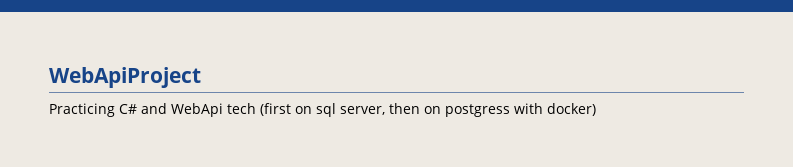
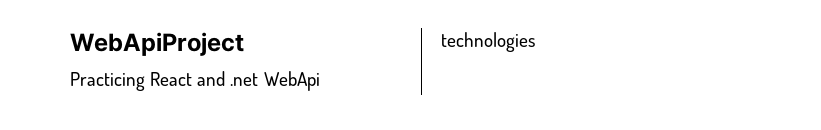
- Practicing C# and WebApi tech (first on sql server, then on postgress with docker)
+ Practicing React and .net WebApi technologies

